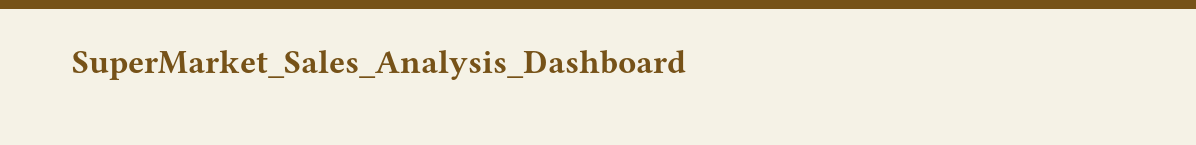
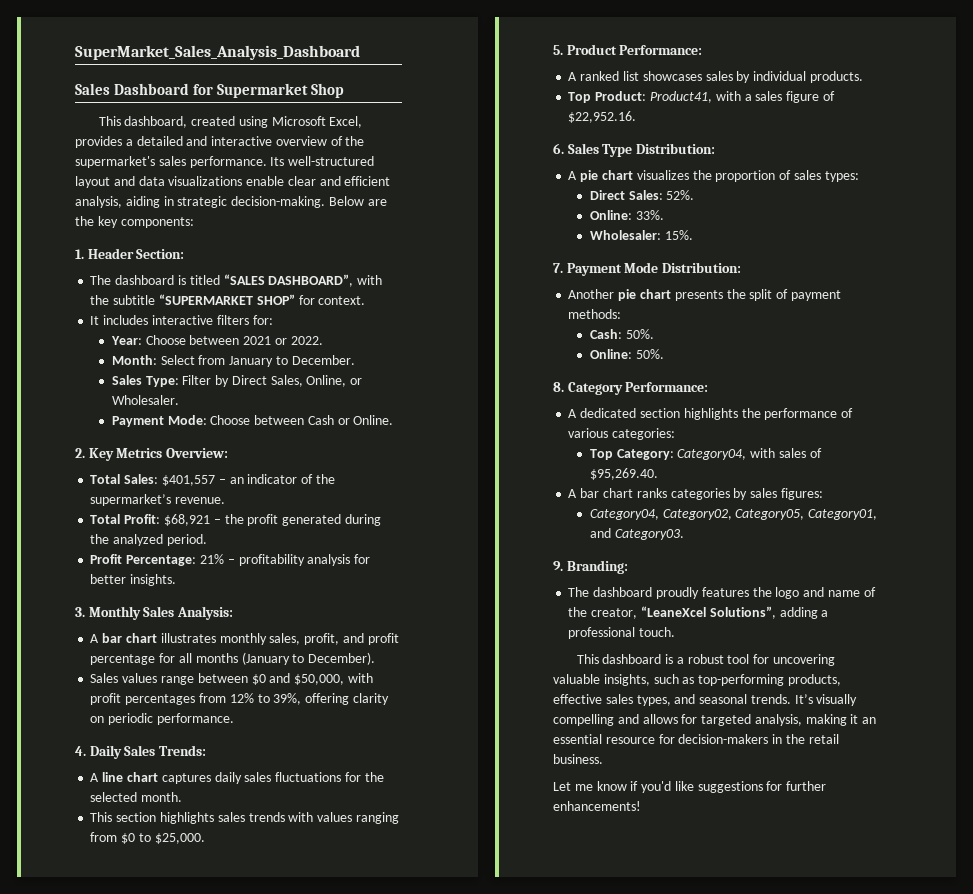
+ Sales Dashboard for Supermarket Shop
+ This dashboard, created using Microsoft Excel, provides a detailed and interactive overview of the supermarket's sales performance. Its well-structured layout and data visualizations enable clear and efficient analysis, aiding in strategic decision-making. Below are the key components:
+ 1. Header Section:
+ The dashboard is titled “SALES DASHBOARD”, with the subtitle “SUPERMARKET SHOP” for context.
+ It includes interactive filters for:
+ Year: Choose between 2021 or 2022.
+ Month: Select from January to December.
+ Sales Type: Filter by Direct Sales, Online, or Wholesaler.
+ Payment Mode: Choose between Cash or Online.
+ 2. Key Metrics Overview:
+ Total Sales: $401,557 – an indicator of the supermarket’s revenue.
+ Total Profit: $68,921 – the profit generated during the analyzed period.
+ Profit Percentage: 21% – profitability analysis for better insights.
+ 3. Monthly Sales Analysis:
+ A bar chart illustrates monthly sales, profit, and profit percentage for all months (January to December).
+ Sales values range between $0 and $50,000, with profit percentages from 12% to 39%, offering clarity on periodic performance.
+ 4. Daily Sales Trends:
+ A line chart captures daily sales fluctuations for the selected month.
+ This section highlights sales trends with values ranging from $0 to $25,000.
+ 5. Product Performance:
+ A ranked list showcases sales by individual products.
+ Top Product: Product41, with a sales figure of $22,952.16.
+ 6. Sales Type Distribution:
+ A pie chart visualizes the proportion of sales types:
+ Direct Sales: 52%.
+ Online: 33%.
+ Wholesaler: 15%.
+ 7. Payment Mode Distribution:
+ Another pie chart presents the split of payment methods:
+ Cash: 50%.
+ Online: 50%.
+ 8. Category Performance:
+ A dedicated section highlights the performance of various categories:
+ Top Category: Category04, with sales of $95,269.40.
+ A bar chart ranks categories by sales figures:
+ Category04, Category02, Category05, Category01, and Category03.
+ 9. Branding:
+ The dashboard proudly features the logo and name of the creator, “LeaneXcel Solutions”, adding a professional touch.
+ This dashboard is a robust tool for uncovering valuable insights, such as top-performing products, effective sales types, and seasonal trends. It’s visually compelling and allows for targeted analysis, making it an essential resource for decision-makers in the retail business.
+ Let me know if you'd like suggestions for further enhancements!

